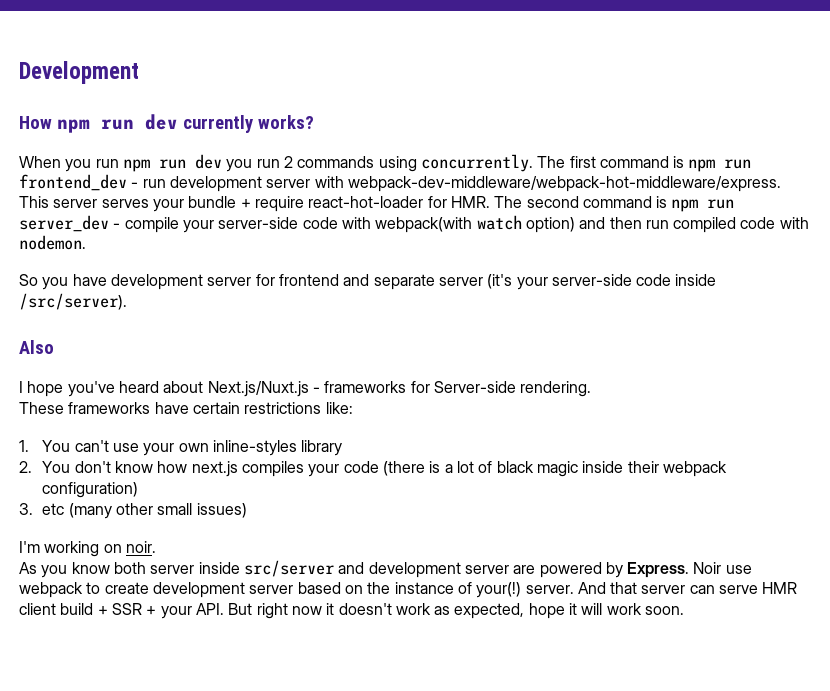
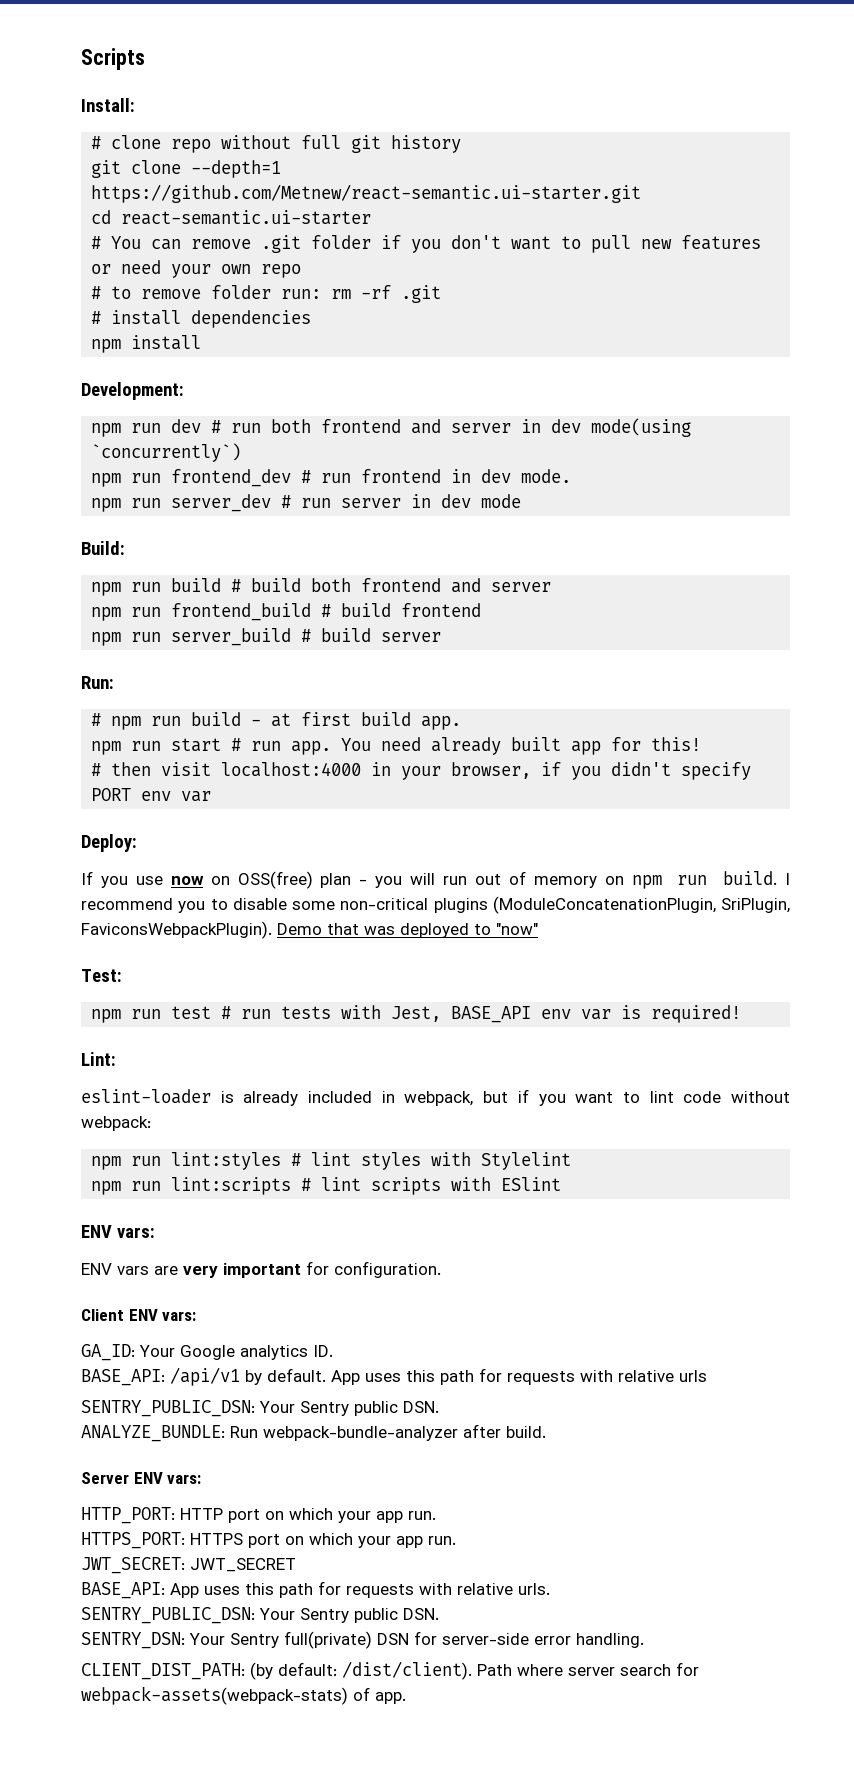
- Development
- How npm run dev currently works?
- When you run npm run dev you run 2 commands using concurrently. The first command is npm run frontend_dev - run development server with webpack-dev-middleware/webpack-hot-middleware/express. This server serves your bundle + require react-hot-loader for HMR. The second command is npm run server_dev - compile your server-side code with webpack(with watch option) and then run compiled code with nodemon.
- So you have development server for frontend and separate server (it's your server-side code inside /src/server).
- Also
- I hope you've heard about Next.js/Nuxt.js - frameworks for Server-side rendering.
- These frameworks have certain restrictions like:
- 1. You can't use your own inline-styles library
- 2. You don't know how next.js compiles your code (there is a lot of black magic inside their webpack configuration)
- 3. etc (many other small issues)
- I'm working on noir.
- As you know both server inside src/server and development server are powered by Express. Noir use webpack to create development server based on the instance of your(!) server. And that server can serve HMR client build + SSR + your API. But right now it doesn't work as expected, hope it will work soon.
+ Scripts
+ Install:
+ # clone repo without full git history
+ git clone --depth=1 https://github.com/Metnew/react-semantic.ui-starter.git
+ cd react-semantic.ui-starter
+ # You can remove .git folder if you don't want to pull new features or need your own repo
+ # to remove folder run: rm -rf .git
+ # install dependencies
+ npm install
+ Development:
+ npm run dev # run both frontend and server in dev mode(using `concurrently`)
+ npm run frontend_dev # run frontend in dev mode.
+ npm run server_dev # run server in dev mode
+ Build:
+ npm run build # build both frontend and server
+ npm run frontend_build # build frontend
+ npm run server_build # build server
+ Run:
+ # npm run build - at first build app.
+ npm run start # run app. You need already built app for this!
+ # then visit localhost:4000 in your browser, if you didn't specify PORT env var
+ Deploy:
+ If you use now on OSS(free) plan - you will run out of memory on npm run build. I recommend you to disable some non-critical plugins (ModuleConcatenationPlugin, SriPlugin, FaviconsWebpackPlugin). Demo that was deployed to "now"
+ Test:
+ npm run test # run tests with Jest, BASE_API env var is required!
+ Lint:
+ eslint-loader is already included in webpack, but if you want to lint code without webpack:
+ npm run lint:styles # lint styles with Stylelint
+ npm run lint:scripts # lint scripts with ESlint
+ ENV vars:
+ ENV vars are very important for configuration.
+ Client ENV vars:
+ GA_ID: Your Google analytics ID.
+ BASE_API: /api/v1 by default. App uses this path for requests with relative urls
+ SENTRY_PUBLIC_DSN: Your Sentry public DSN.
+ ANALYZE_BUNDLE: Run webpack-bundle-analyzer after build.
+ Server ENV vars:
+ HTTP_PORT: HTTP port on which your app run.
+ HTTPS_PORT: HTTPS port on which your app run.
+ JWT_SECRET: JWT_SECRET
+ BASE_API: App uses this path for requests with relative urls.
+ SENTRY_PUBLIC_DSN: Your Sentry public DSN.
+ SENTRY_DSN: Your Sentry full(private) DSN for server-side error handling.
+ CLIENT_DIST_PATH: (by default: /dist/client). Path where server search for webpack-assets(webpack-stats) of app.

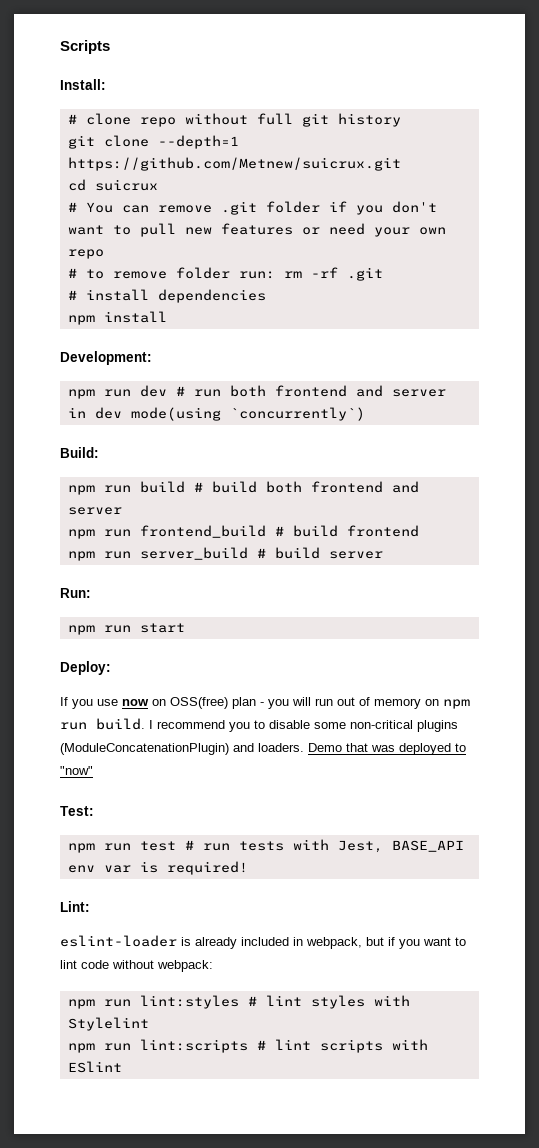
- git clone --depth=1 https://github.com/Metnew/react-semantic.ui-starter.git
+ git clone --depth=1 https://github.com/Metnew/suicrux.git
- cd react-semantic.ui-starter
+ cd suicrux
- npm run frontend_dev # run frontend in dev mode.
- npm run server_dev # run server in dev mode
- # npm run build - at first build app.
- npm run start # run app. You need already built app for this!
- # then visit localhost:4000 in your browser, if you didn't specify PORT env var
+ npm run start
- I recommend you to disable some non-critical plugins (ModuleConcatenationPlugin, SriPlugin, FaviconsWebpackPlugin).
+ I recommend you to disable some non-critical plugins (ModuleConcatenationPlugin) and loaders.
  npm run lint:scripts # lint scripts with ESlint
- ENV vars:
- ENV vars are very important for configuration.
- Client ENV vars:
- GA_ID: Your Google analytics ID.
- BASE_API: /api/v1 by default. App uses this path for requests with relative urls
- SENTRY_PUBLIC_DSN: Your Sentry public DSN.
- ANALYZE_BUNDLE: Run webpack-bundle-analyzer after build.
- Server ENV vars:
- HTTP_PORT: HTTP port on which your app run.
- HTTPS_PORT: HTTPS port on which your app run.
- JWT_SECRET: JWT_SECRET
- BASE_API: App uses this path for requests with relative urls.
- SENTRY_PUBLIC_DSN: Your Sentry public DSN.
- SENTRY_DSN: Your Sentry full(private) DSN for server-side error handling.
- CLIENT_DIST_PATH: (by default: /dist/client). Path where server search for webpack-assets(webpack-stats) of app.

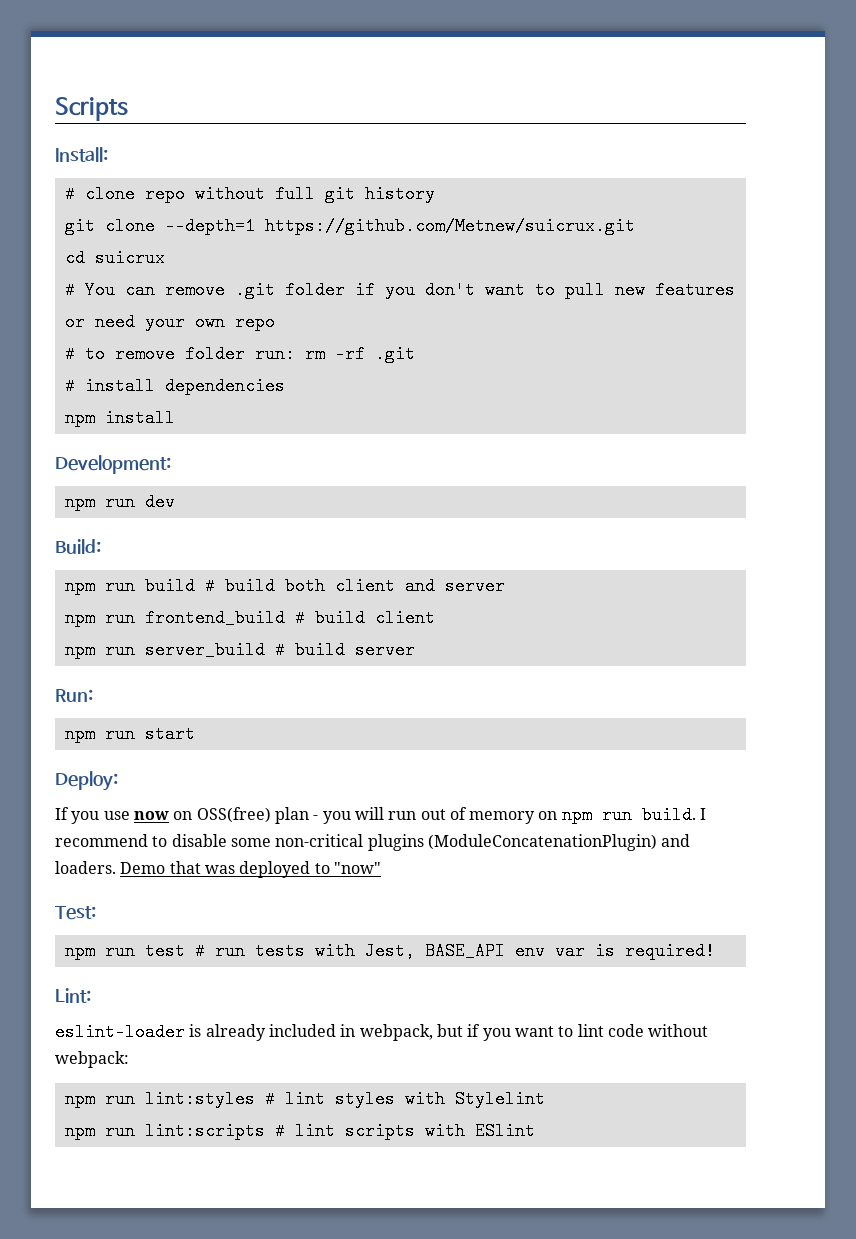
- npm run dev # run both frontend and server in dev mode(using `concurrently`)
+ npm run dev
- npm run build # build both frontend and server
+ npm run build # build both client and server
- npm run frontend_build # build frontend
+ npm run frontend_build # build client
- I recommend you to disable some non-critical plugins (ModuleConcatenationPlugin) and loaders.
+ I recommend to disable some non-critical plugins (ModuleConcatenationPlugin) and loaders.

